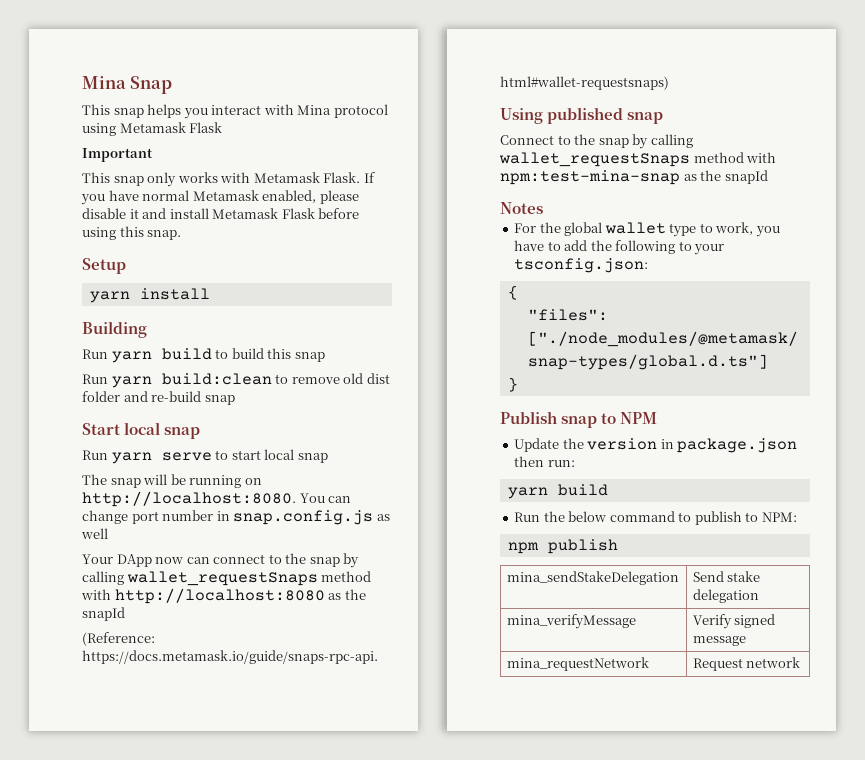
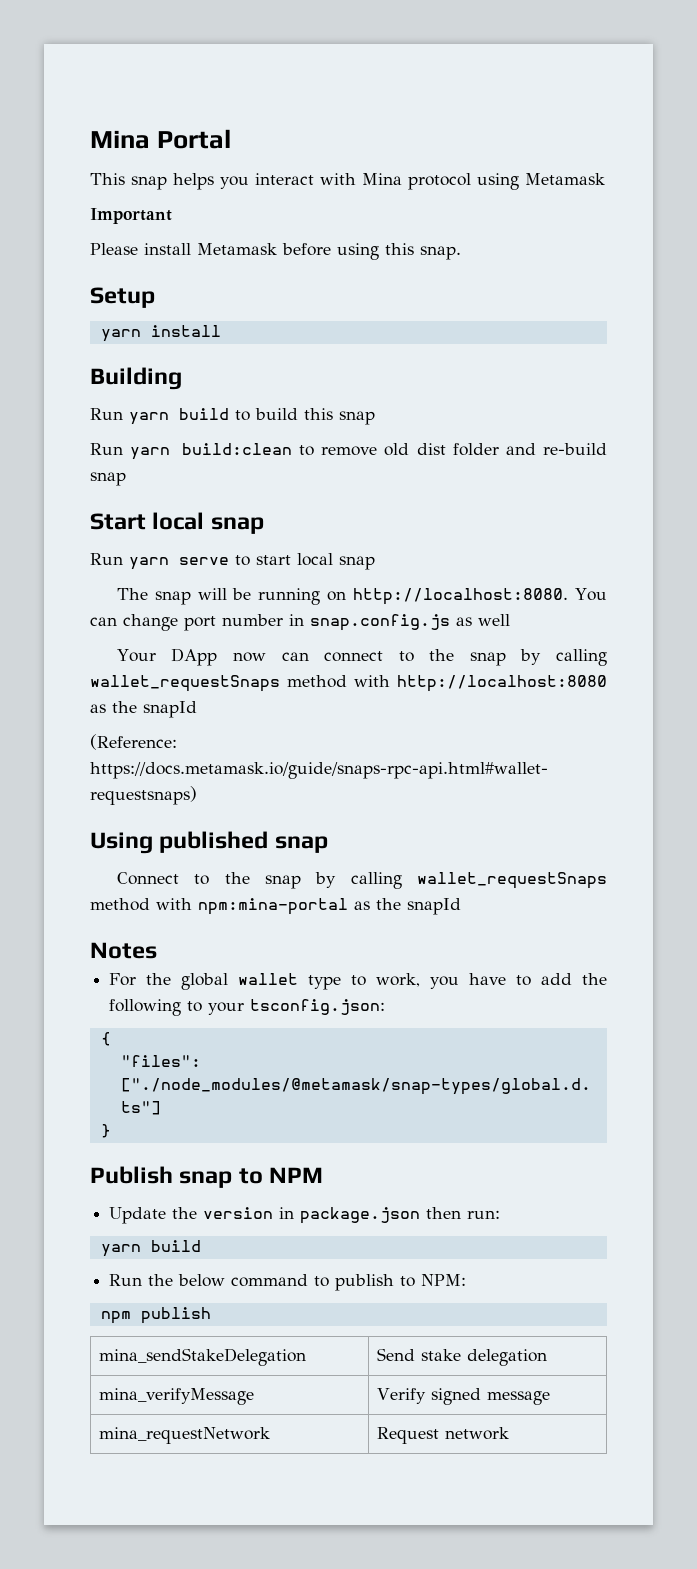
- Mina Snap
+ Mina Portal
- This snap helps you interact with Mina protocol using Metamask Flask
+ This snap helps you interact with Mina protocol using Metamask
- This snap only works with Metamask Flask. If you have normal Metamask enabled, please disable it and install Metamask Flask before using this snap.
+ Please install Metamask before using this snap.
- Connect to the snap by calling wallet_requestSnaps method with npm:test-mina-snap as the snapId
+ Connect to the snap by calling wallet_requestSnaps method with npm:mina-portal as the snapId

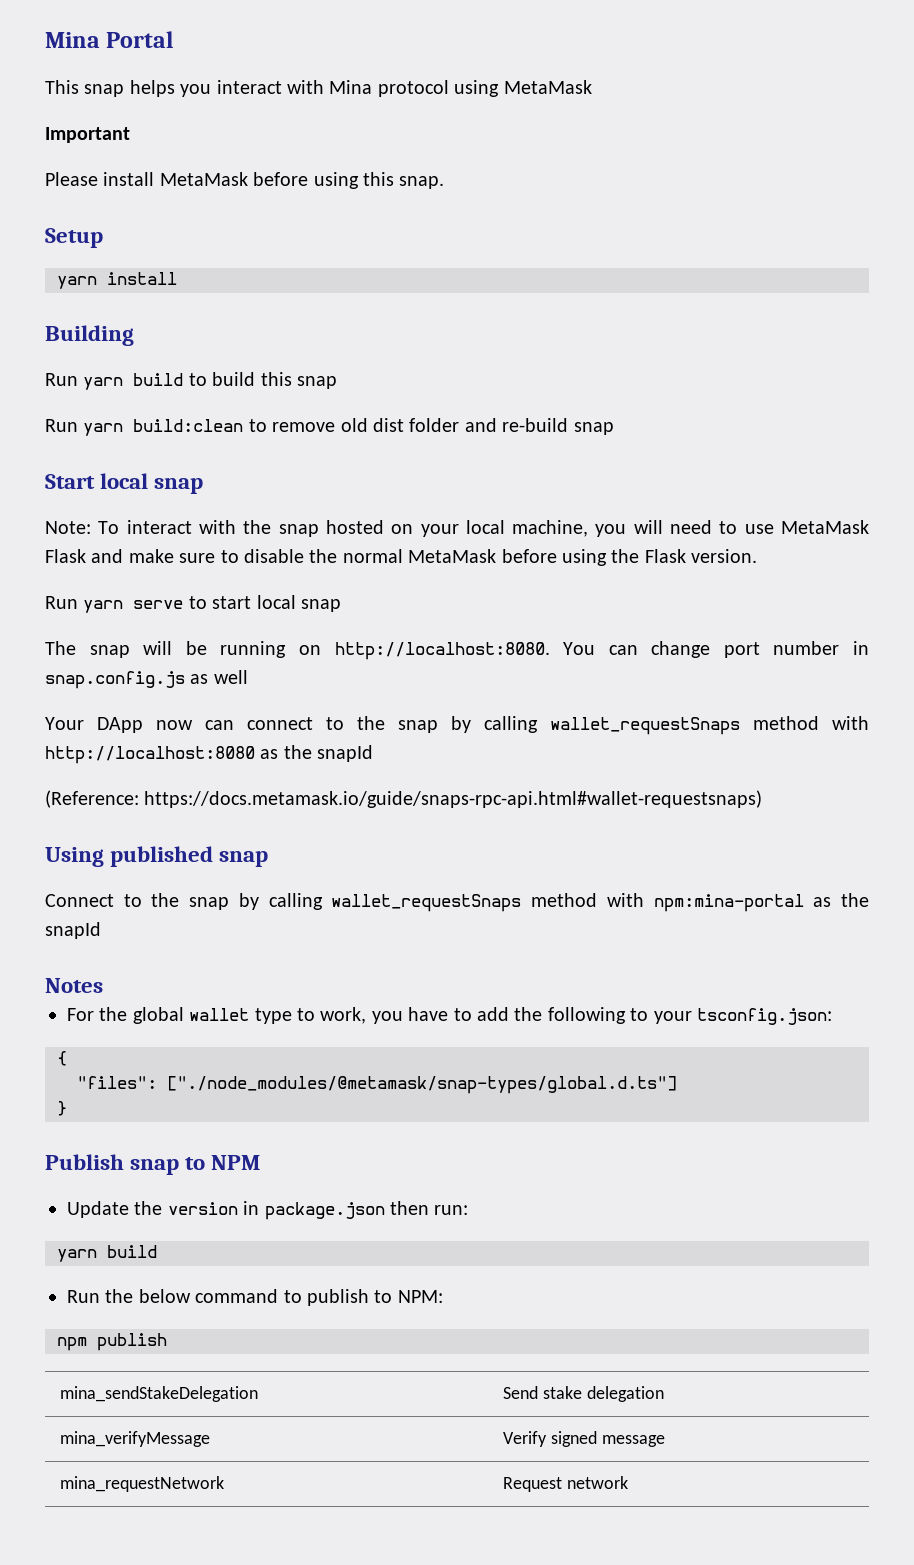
- This snap helps you interact with Mina protocol using Metamask
+ This snap helps you interact with Mina protocol using MetaMask
- Please install Metamask before using this snap.
+ Please install MetaMask before using this snap.
+ Note: To interact with the snap hosted on your local machine, you will need to use MetaMask Flask and make sure to disable the normal MetaMask before using the Flask version.

